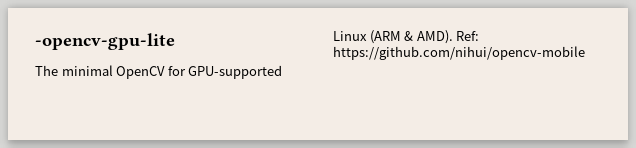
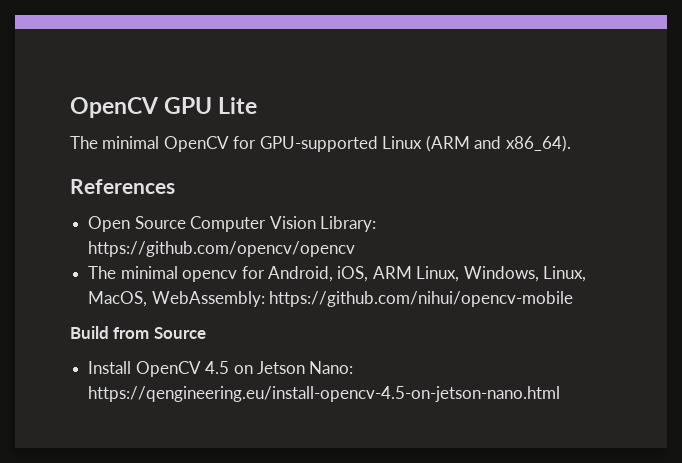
- -opencv-gpu-lite
+ OpenCV GPU Lite
- The minimal OpenCV for GPU-supported Linux (ARM & AMD). Ref: https://github.com/nihui/opencv-mobile
+ The minimal OpenCV for GPU-supported Linux (ARM and x86_64).
+ References
+ Open Source Computer Vision Library: https://github.com/opencv/opencv
+ The minimal opencv for Android, iOS, ARM Linux, Windows, Linux, MacOS, WebAssembly: https://github.com/nihui/opencv-mobile
+ Build from Source
+ Install OpenCV 4.5 on Jetson Nano: https://qengineering.eu/install-opencv-4.5-on-jetson-nano.html

